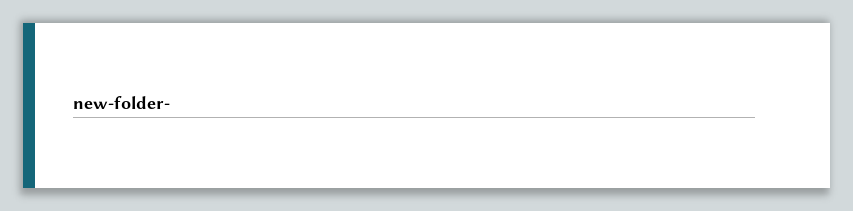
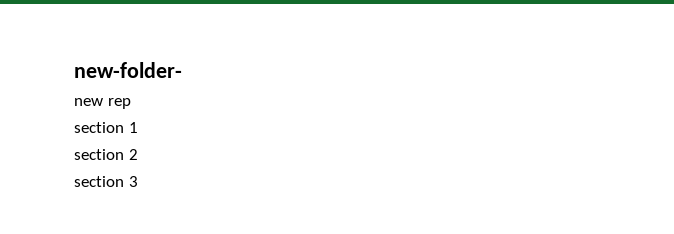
+ new rep
+ section 1
+ section 2
+ section 3

